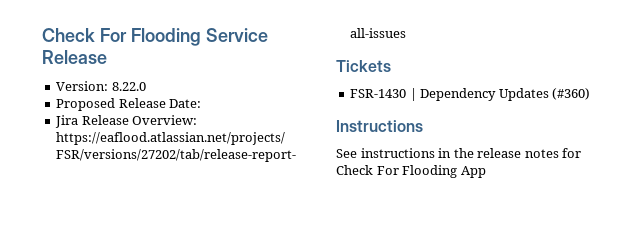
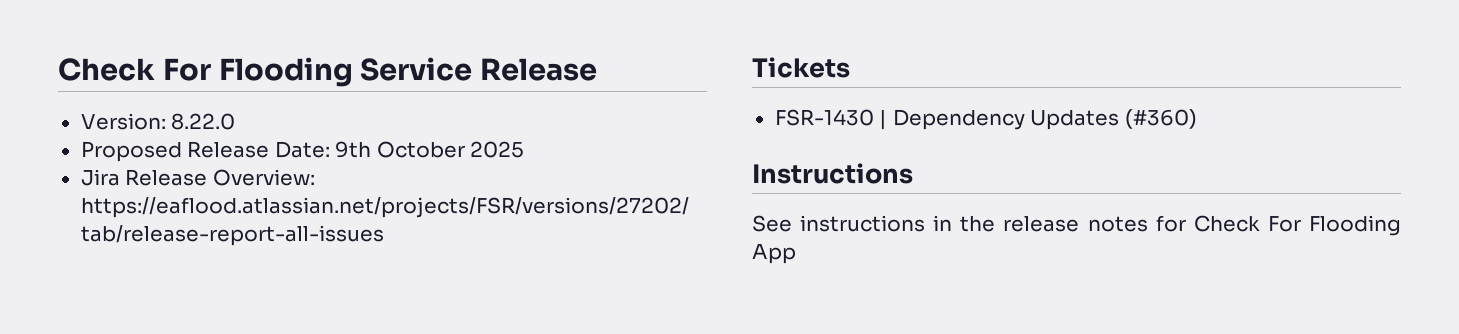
- Proposed Release Date:
+ Proposed Release Date: 9th October 2025

